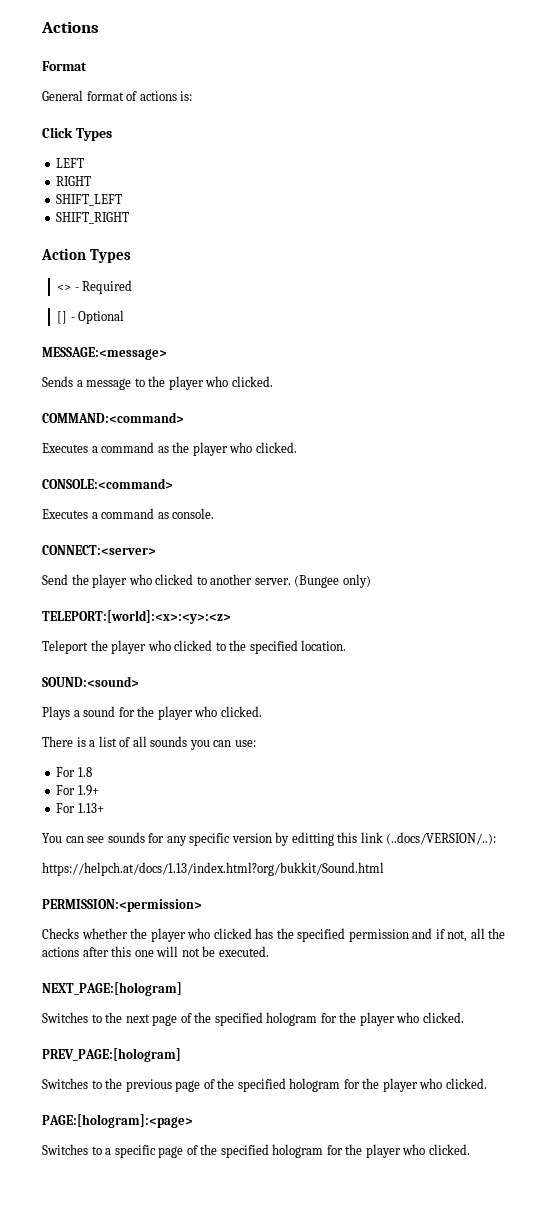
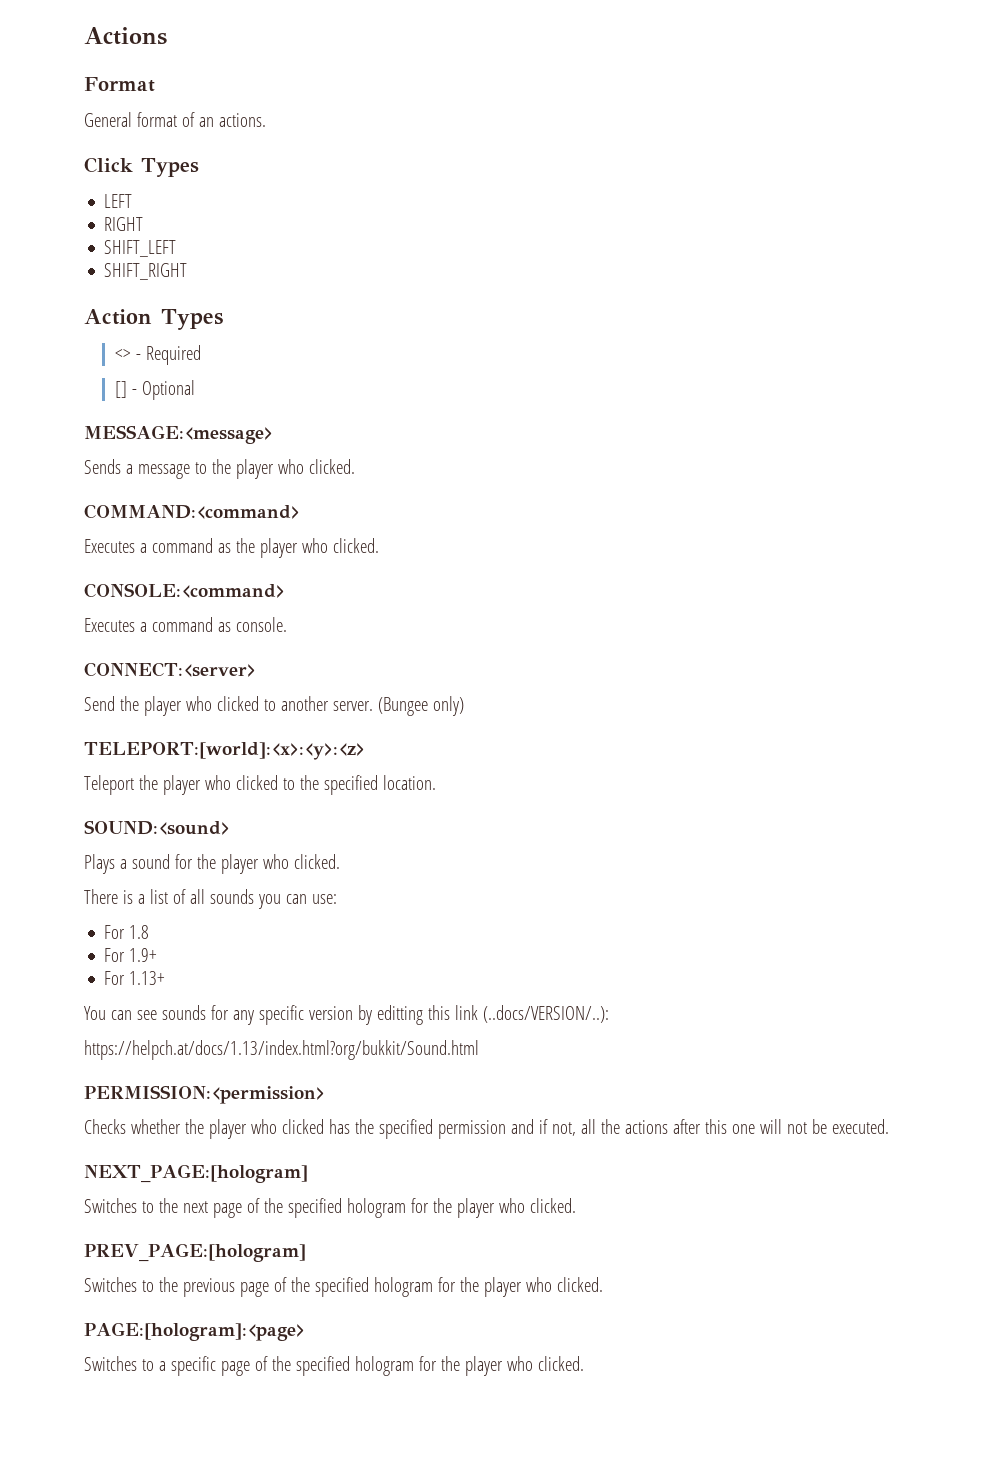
- General format of actions is:
+ General format of an actions.

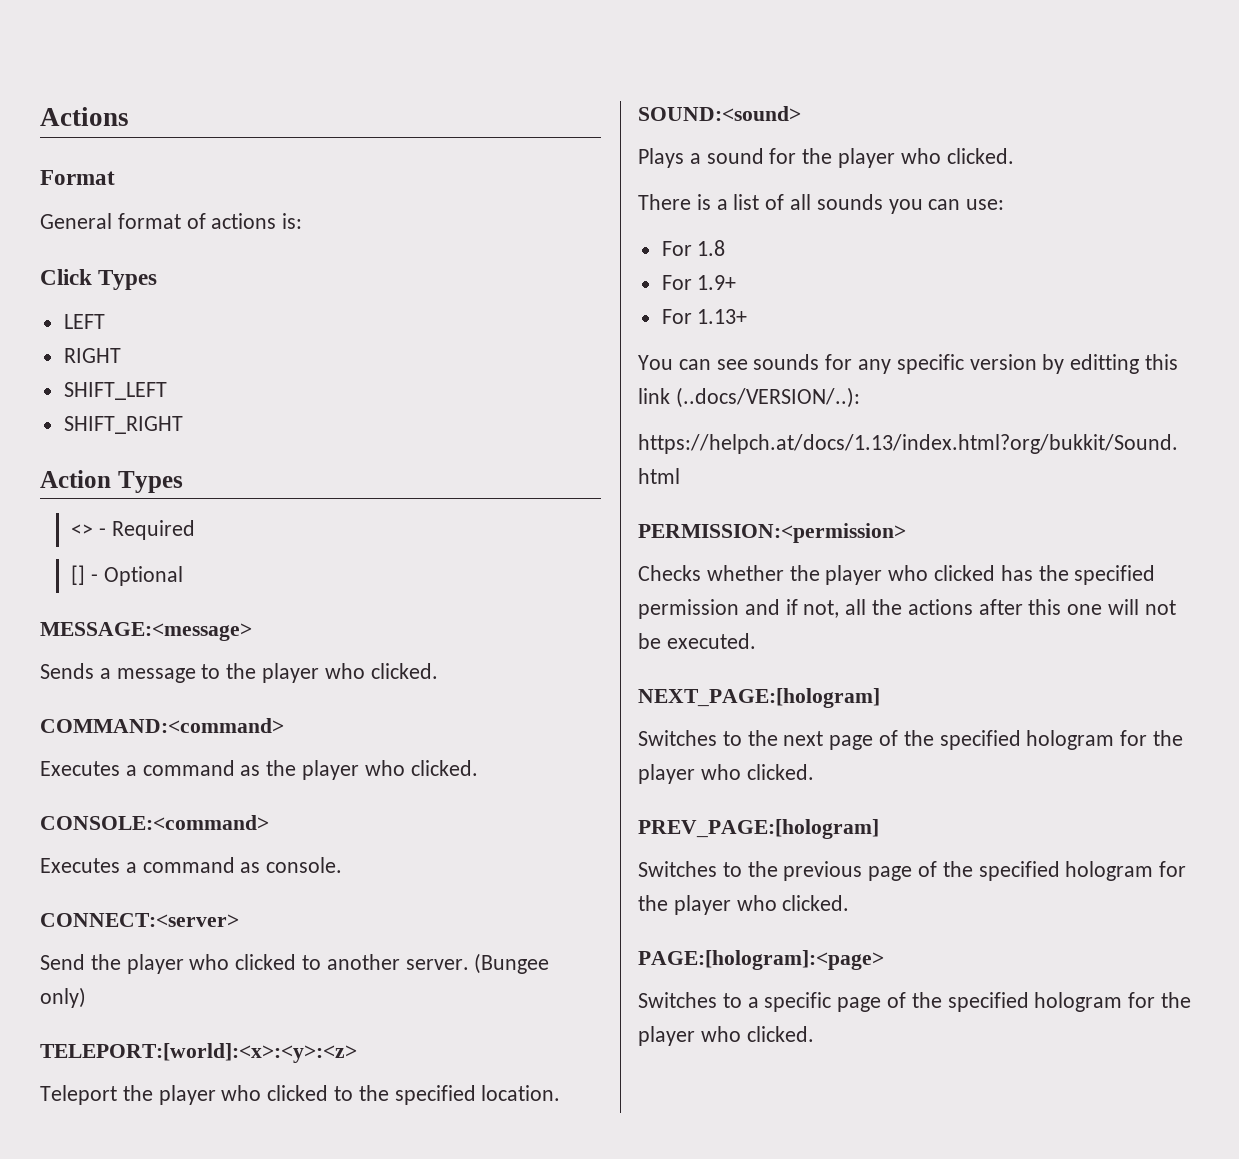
- General format of an actions.
+ General format of actions is:

